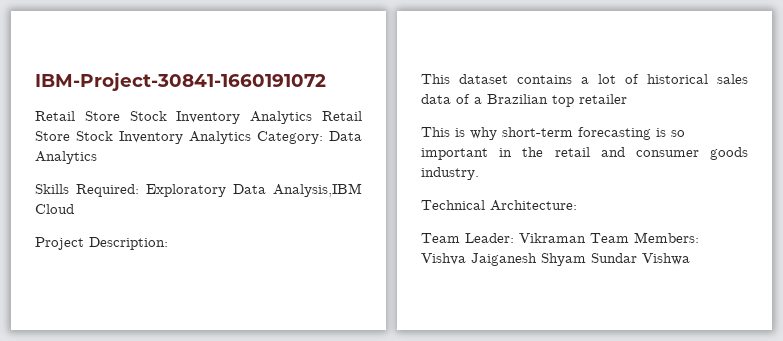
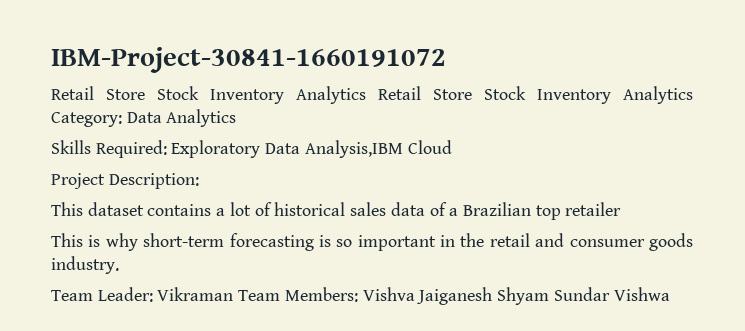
- Technical Architecture:

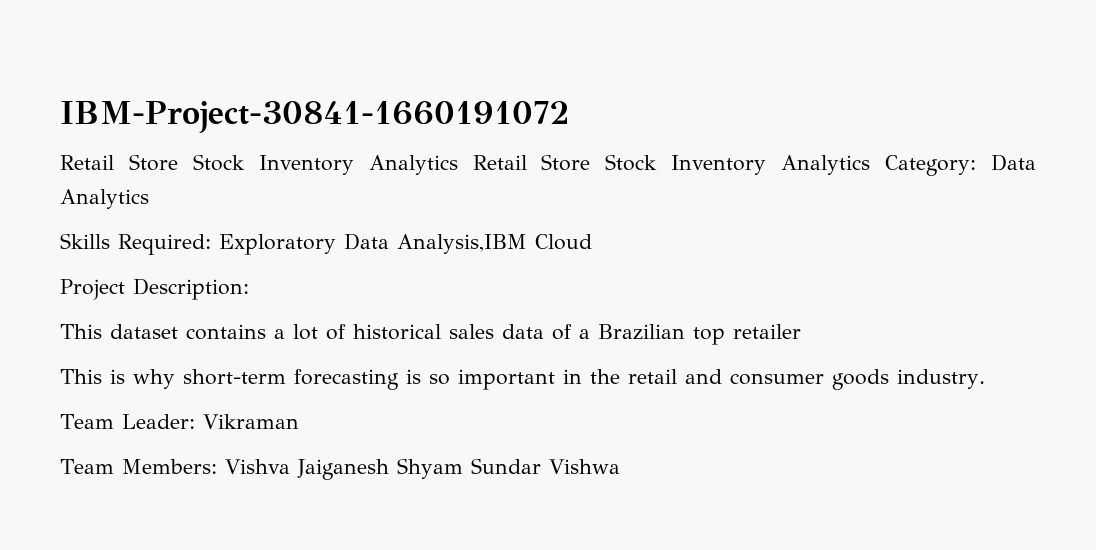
- Team Leader: Vikraman Team Members: Vishva Jaiganesh Shyam Sundar Vishwa
+ Team Leader: Vikraman
+ Team Members: Vishva Jaiganesh Shyam Sundar Vishwa

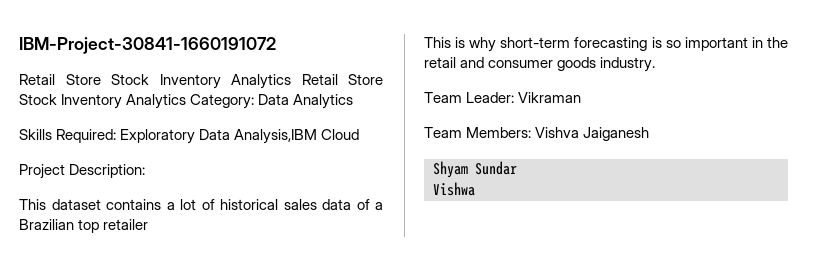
- Team Members: Vishva Jaiganesh Shyam Sundar Vishwa
+ Team Members: Vishva Jaiganesh
+ Shyam Sundar
+ Vishwa

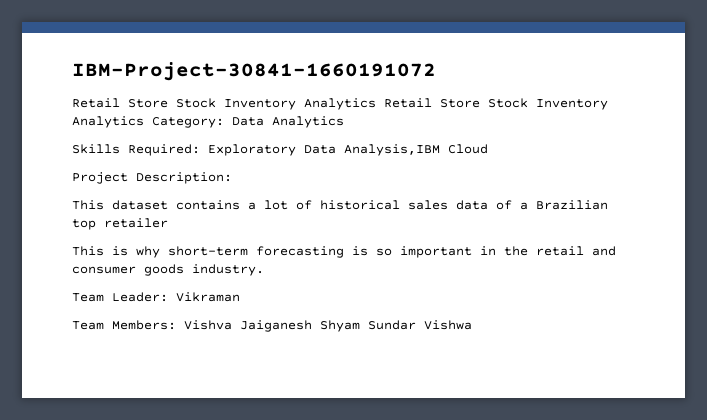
- Team Members: Vishva Jaiganesh
- Shyam Sundar
- Vishwa
+ Team Members: Vishva Jaiganesh Shyam Sundar Vishwa

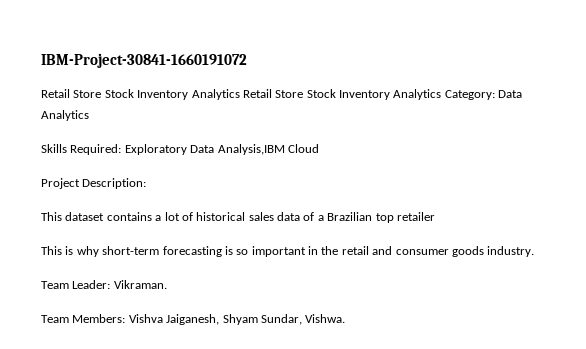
- Team Leader: Vikraman
+ Team Leader: Vikraman.
- Team Members: Vishva Jaiganesh Shyam Sundar Vishwa
+ Team Members: Vishva Jaiganesh, Shyam Sundar, Vishwa.

